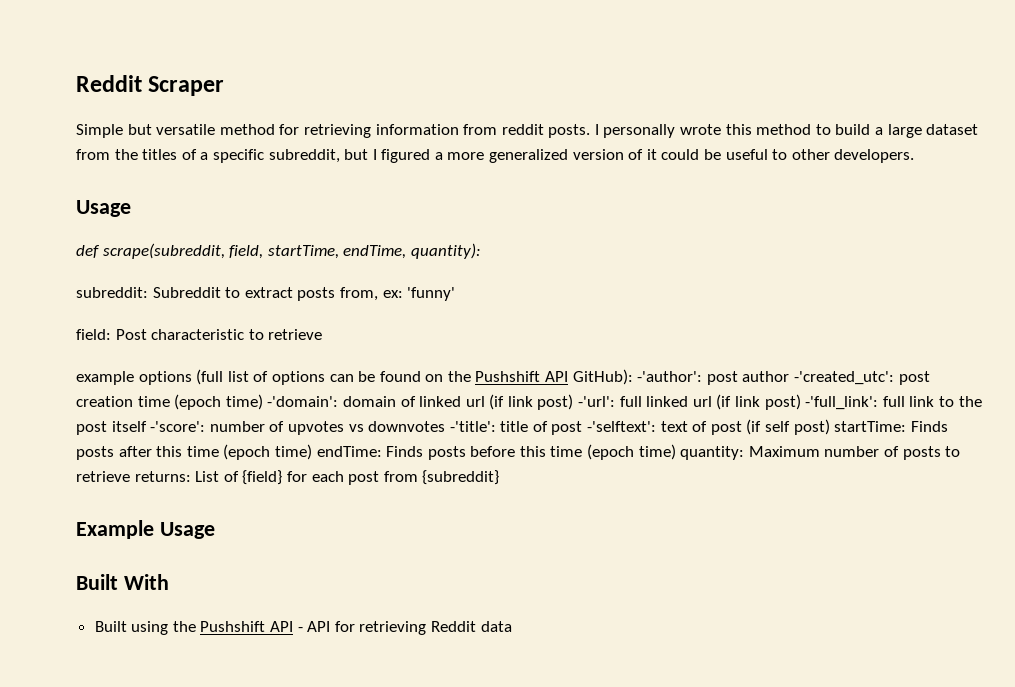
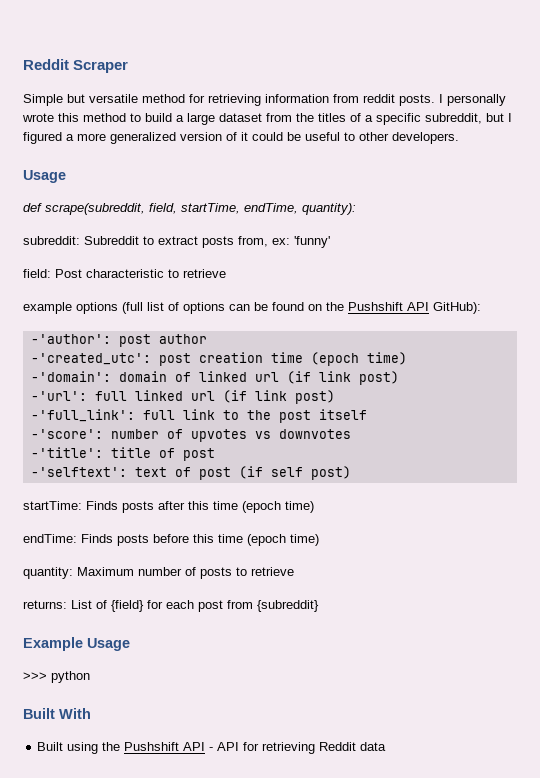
- example options (full list of options can be found on the Pushshift API GitHub): -'author':
+ example options (full list of options can be found on the Pushshift API GitHub):
+ -'author':
- post author -'created_utc':
+ post author
+ -'created_utc':
- post creation time (epoch time) -'domain':
+ post creation time (epoch time)
+ -'domain':
- domain of linked url (if link post) -'url':
+ domain of linked url (if link post)
+ -'url':
- full linked url (if link post) -'full_link':
+ full linked url (if link post)
+ -'full_link':
- full link to the post itself -'score':
+ full link to the post itself
+ -'score':
- number of upvotes vs downvotes -'title':
+ number of upvotes vs downvotes
+ -'title':
- title of post -'selftext':
+ title of post
+ -'selftext':
- text of post (if self post) startTime:
+ text of post (if self post)
+ startTime:
- Finds posts after this time (epoch time) endTime:
+ Finds posts after this time (epoch time)
+ endTime:
- Finds posts before this time (epoch time) quantity:
+ Finds posts before this time (epoch time)
+ quantity:
- Maximum number of posts to retrieve returns:
+ Maximum number of posts to retrieve
+ returns:
+ >>> python

